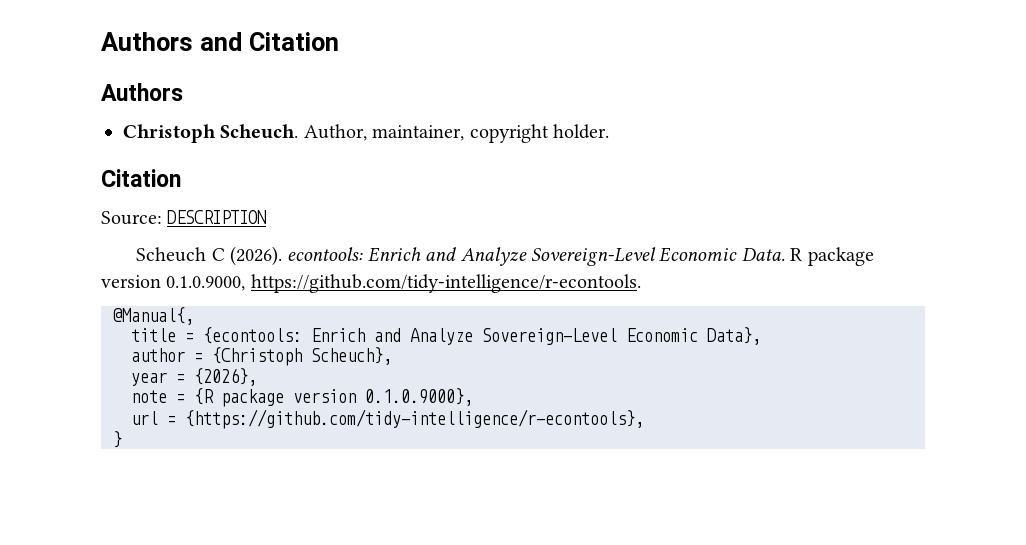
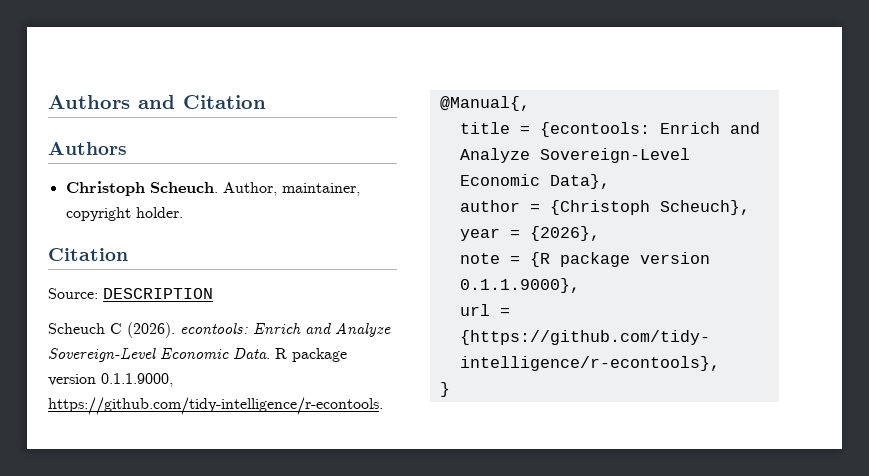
- R package version 0.1.0.9000, https://github.com/tidy-intelligence/r-econtools.
+ R package version 0.1.1.9000, https://github.com/tidy-intelligence/r-econtools.
- note = {R package version 0.1.0.9000},
+ note = {R package version 0.1.1.9000},

